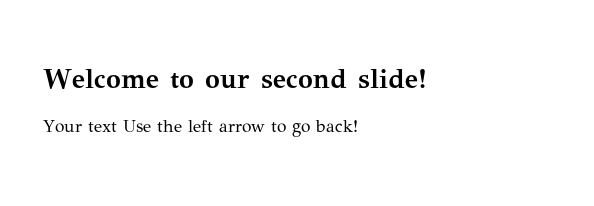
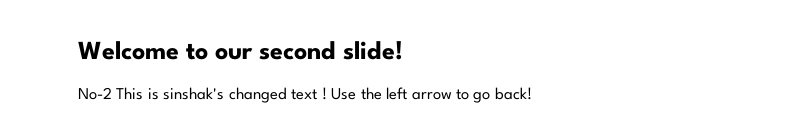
- Your text Use the left arrow to go back!
+ No-2 This is sinshak's changed text ! Use the left arrow to go back!

